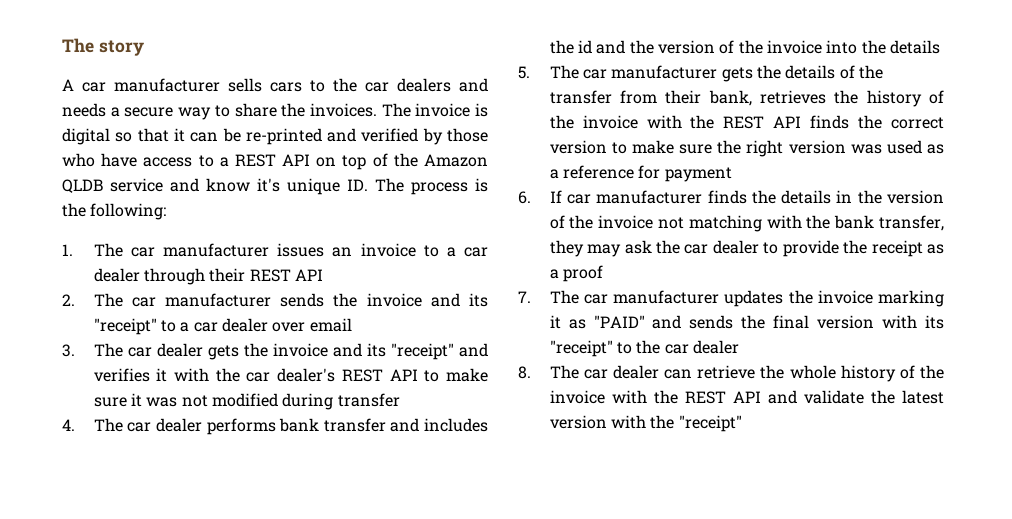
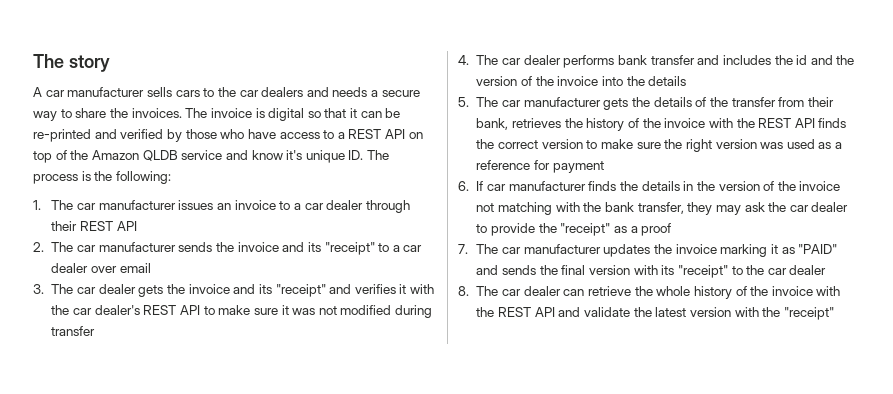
- 6. If car manufacturer finds the details in the version of the invoice not matching with the bank transfer, they may ask the car dealer to provide the receipt as a proof
+ 6. If car manufacturer finds the details in the version of the invoice not matching with the bank transfer, they may ask the car dealer to provide the "receipt" as a proof

